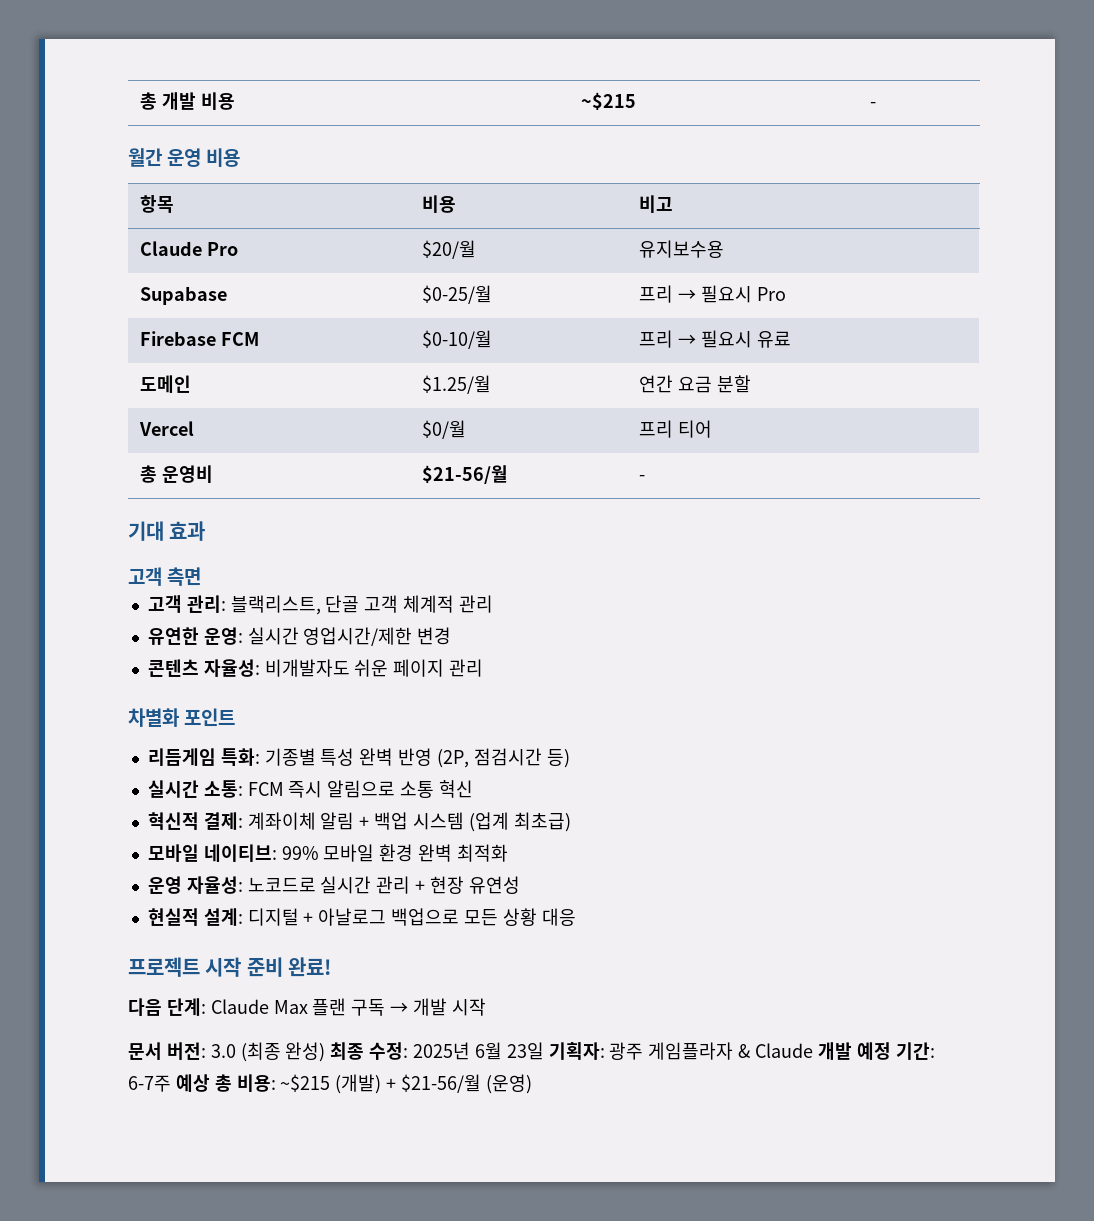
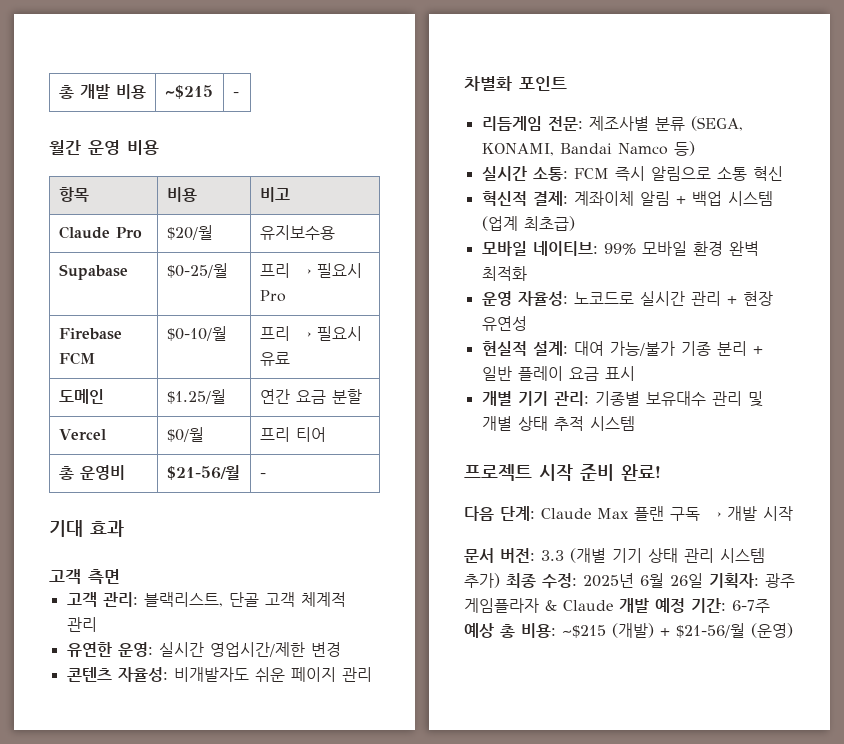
- 리듬게임 특화: 기종별 특성 완벽 반영 (2P, 점검시간 등)
+ 리듬게임 전문: 제조사별 분류 (SEGA, KONAMI, Bandai Namco 등)
- 현실적 설계: 디지털 + 아날로그 백업으로 모든 상황 대응
+ 현실적 설계: 대여 가능/불가 기종 분리 + 일반 플레이 요금 표시
+ 개별 기기 관리: 기종별 보유대수 관리 및 개별 상태 추적 시스템
- 문서 버전: 3.0 (최종 완성) 최종 수정: 2025년 6월 23일 기획자: 광주 게임플라자 & Claude 개발 예정 기간: 6-7주 예상 총 비용: ~$215 (개발) + $21-56/월 (운영)
+ 문서 버전: 3.3 (개별 기기 상태 관리 시스템 추가) 최종 수정: 2025년 6월 26일 기획자: 광주 게임플라자 & Claude 개발 예정 기간: 6-7주 예상 총 비용: ~$215 (개발) + $21-56/월 (운영)

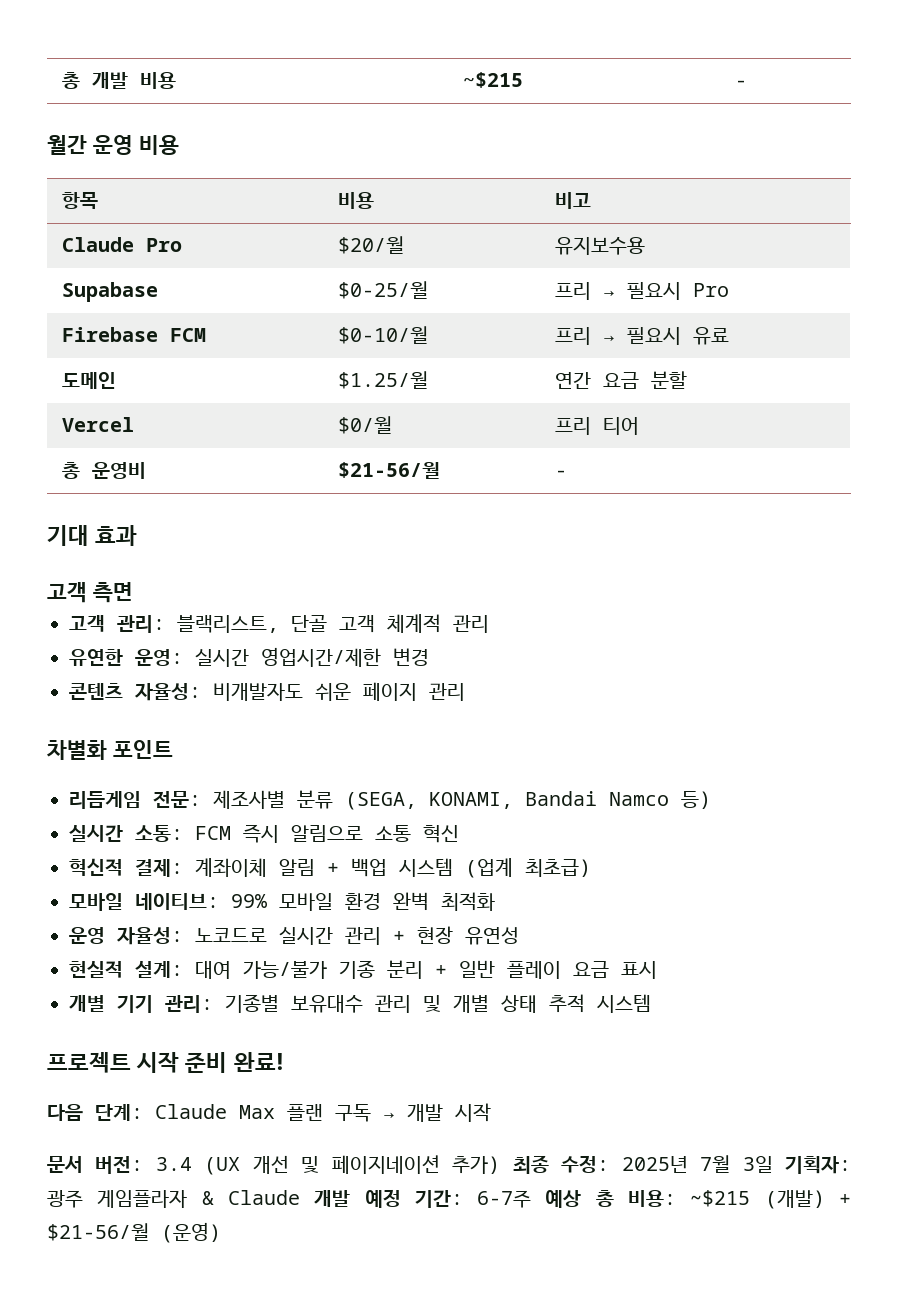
- 문서 버전: 3.3 (개별 기기 상태 관리 시스템 추가) 최종 수정: 2025년 6월 26일 기획자: 광주 게임플라자 & Claude 개발 예정 기간: 6-7주 예상 총 비용: ~$215 (개발) + $21-56/월 (운영)
+ 문서 버전: 3.4 (UX 개선 및 페이지네이션 추가) 최종 수정: 2025년 7월 3일 기획자: 광주 게임플라자 & Claude 개발 예정 기간: 6-7주 예상 총 비용: ~$215 (개발) + $21-56/월 (운영)

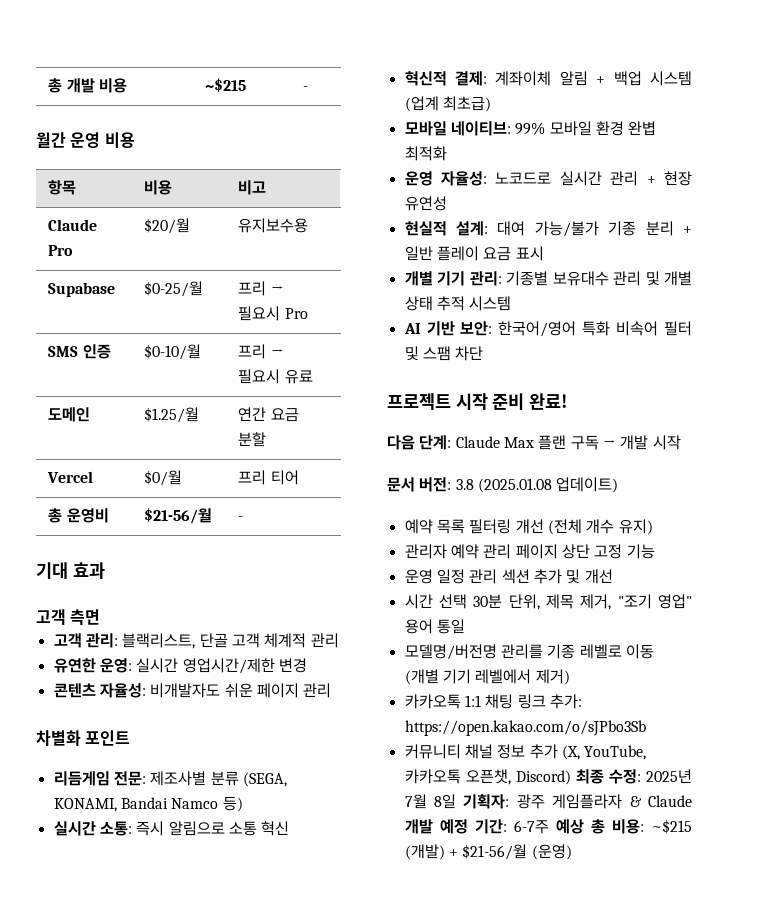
- Firebase FCM | $0-10/월 | 프리 → 필요시 유료
+ SMS 인증 | $0-10/월 | 프리 → 필요시 유료
- 실시간 소통: FCM 즉시 알림으로 소통 혁신
+ 실시간 소통: 즉시 알림으로 소통 혁신
- 모바일 네이티브: 99% 모바일 환경 완벽 최적화
+ 모바일 네이티브: 99% 모바일 환경 완볍 최적화
+ AI 기반 보안: 한국어/영어 특화 비속어 필터 및 스팸 차단
- 문서 버전: 3.4 (UX 개선 및 페이지네이션 추가) 최종 수정: 2025년 7월 3일 기획자: 광주 게임플라자 & Claude 개발 예정 기간: 6-7주 예상 총 비용: ~$215 (개발) + $21-56/월 (운영)
+ 문서 버전: 3.8 (2025.01.08 업데이트)
+ 예약 목록 필터링 개선 (전체 개수 유지)
+ 관리자 예약 관리 페이지 상단 고정 기능
+ 운영 일정 관리 섹션 추가 및 개선
+ 시간 선택 30분 단위, 제목 제거, "조기 영업" 용어 통일
+ 모델명/버전명 관리를 기종 레벨로 이동 (개별 기기 레벨에서 제거)
+ 카카오톡 1:1 채팅 링크 추가: https://open.kakao.com/o/sJPbo3Sb
+ 커뮤니티 채널 정보 추가 (X, YouTube, 카카오톡 오픈챗, Discord) 최종 수정: 2025년 7월 8일 기획자: 광주 게임플라자 & Claude 개발 예정 기간: 6-7주 예상 총 비용: ~$215 (개발) + $21-56/월 (운영)

